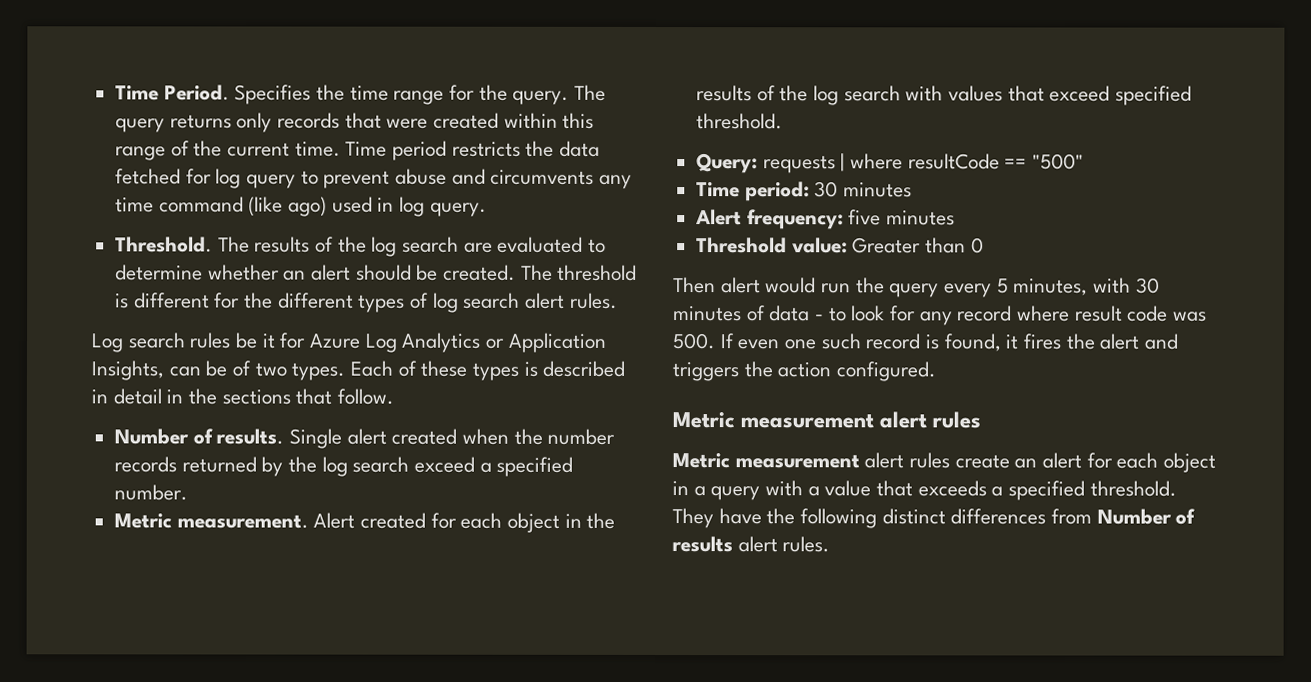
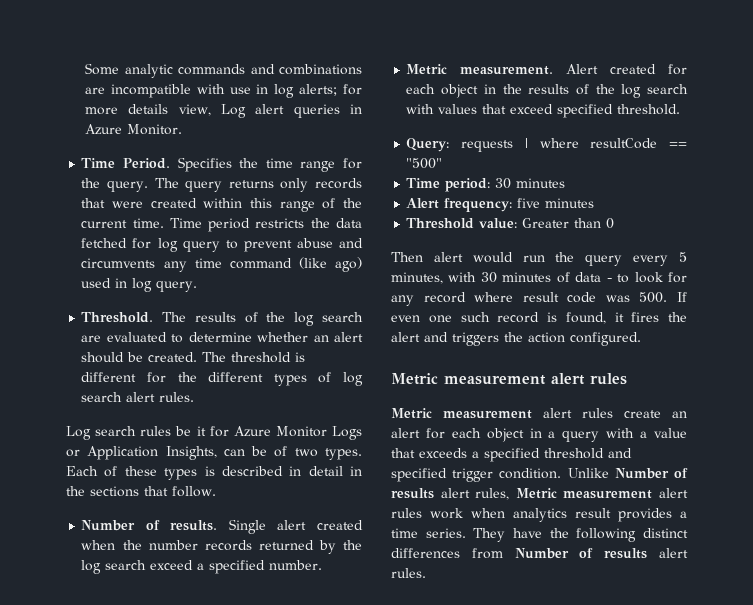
+ Some analytic commands and combinations are incompatible with use in log alerts; for more details view, Log alert queries in Azure Monitor.
- Log search rules be it for Azure Log Analytics or Application Insights, can be of two types.
+ Log search rules be it for Azure Monitor Logs or Application Insights, can be of two types.
- Metric measurement alert rules create an alert for each object in a query with a value that exceeds a specified threshold.
+ Metric measurement alert rules create an alert for each object in a query with a value that exceeds a specified threshold and specified trigger condition. Unlike Number of results alert rules, Metric measurement alert rules work when analytics result provides a time series.

